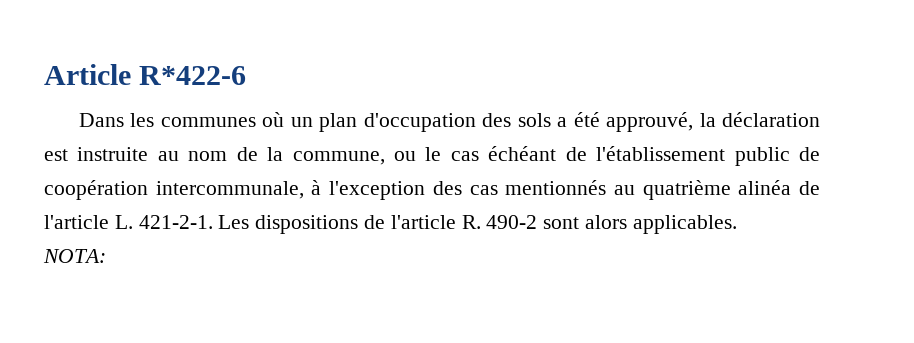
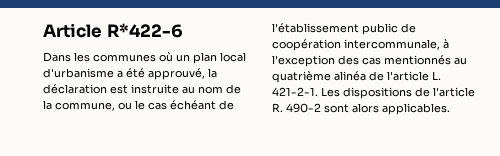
- Dans les communes où un plan d'occupation des sols a été approuvé, la déclaration est instruite au nom de la commune, ou le cas échéant de l'établissement public de coopération intercommunale, à l'exception des cas mentionnés au quatrième alinéa de l'article L. 421-2-1.
+ Dans les communes où un plan local d'urbanisme a été approuvé, la déclaration est instruite au nom de la commune, ou le cas échéant de l'établissement public de coopération intercommunale, à l'exception des cas mentionnés au quatrième alinéa de l'article L. 421-2-1.
- NOTA:

